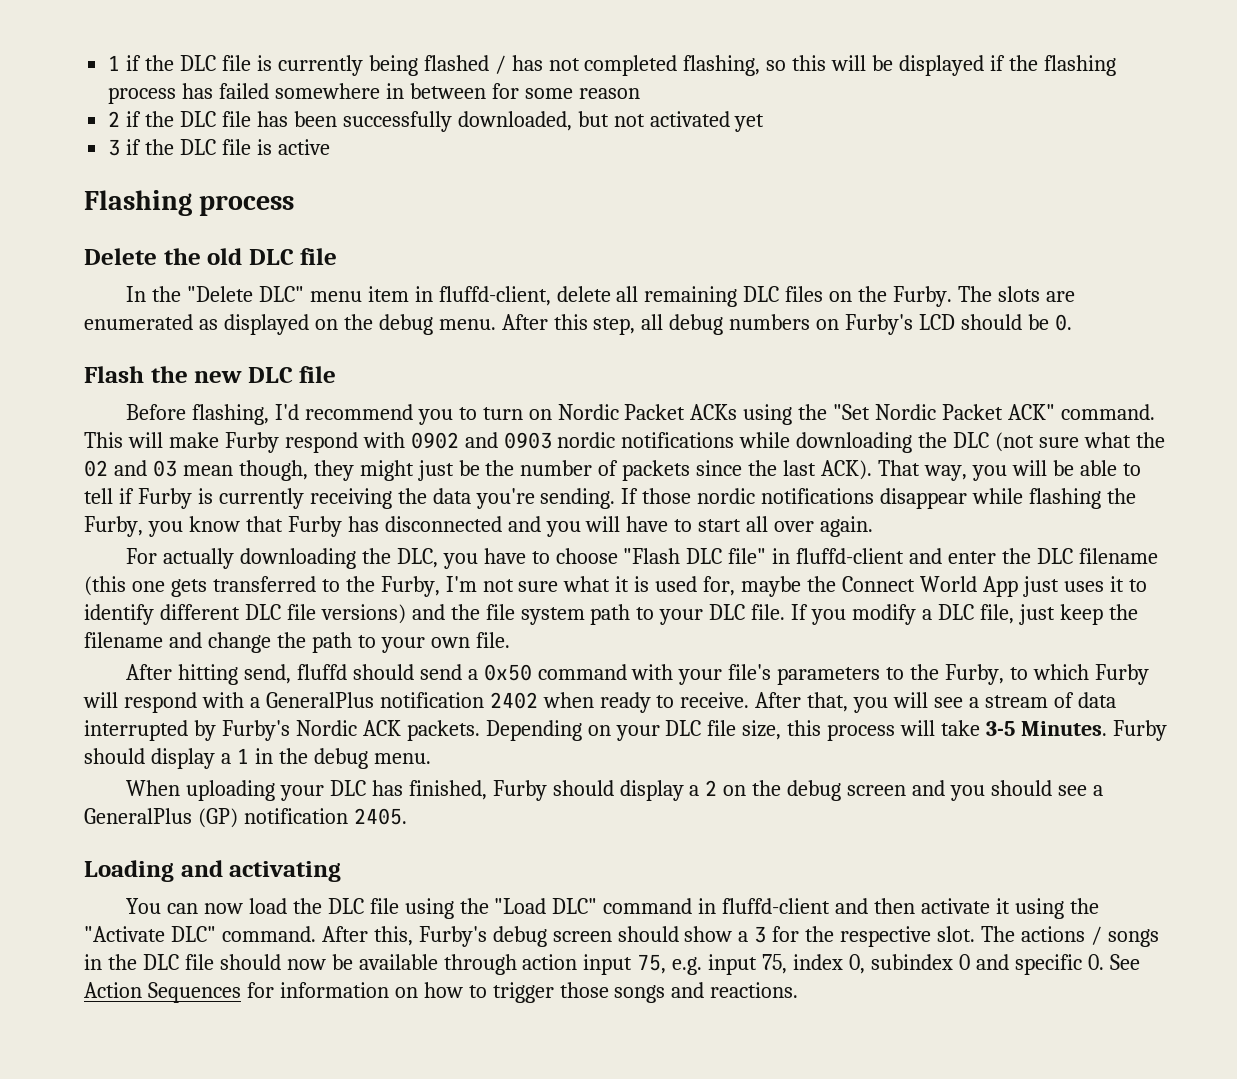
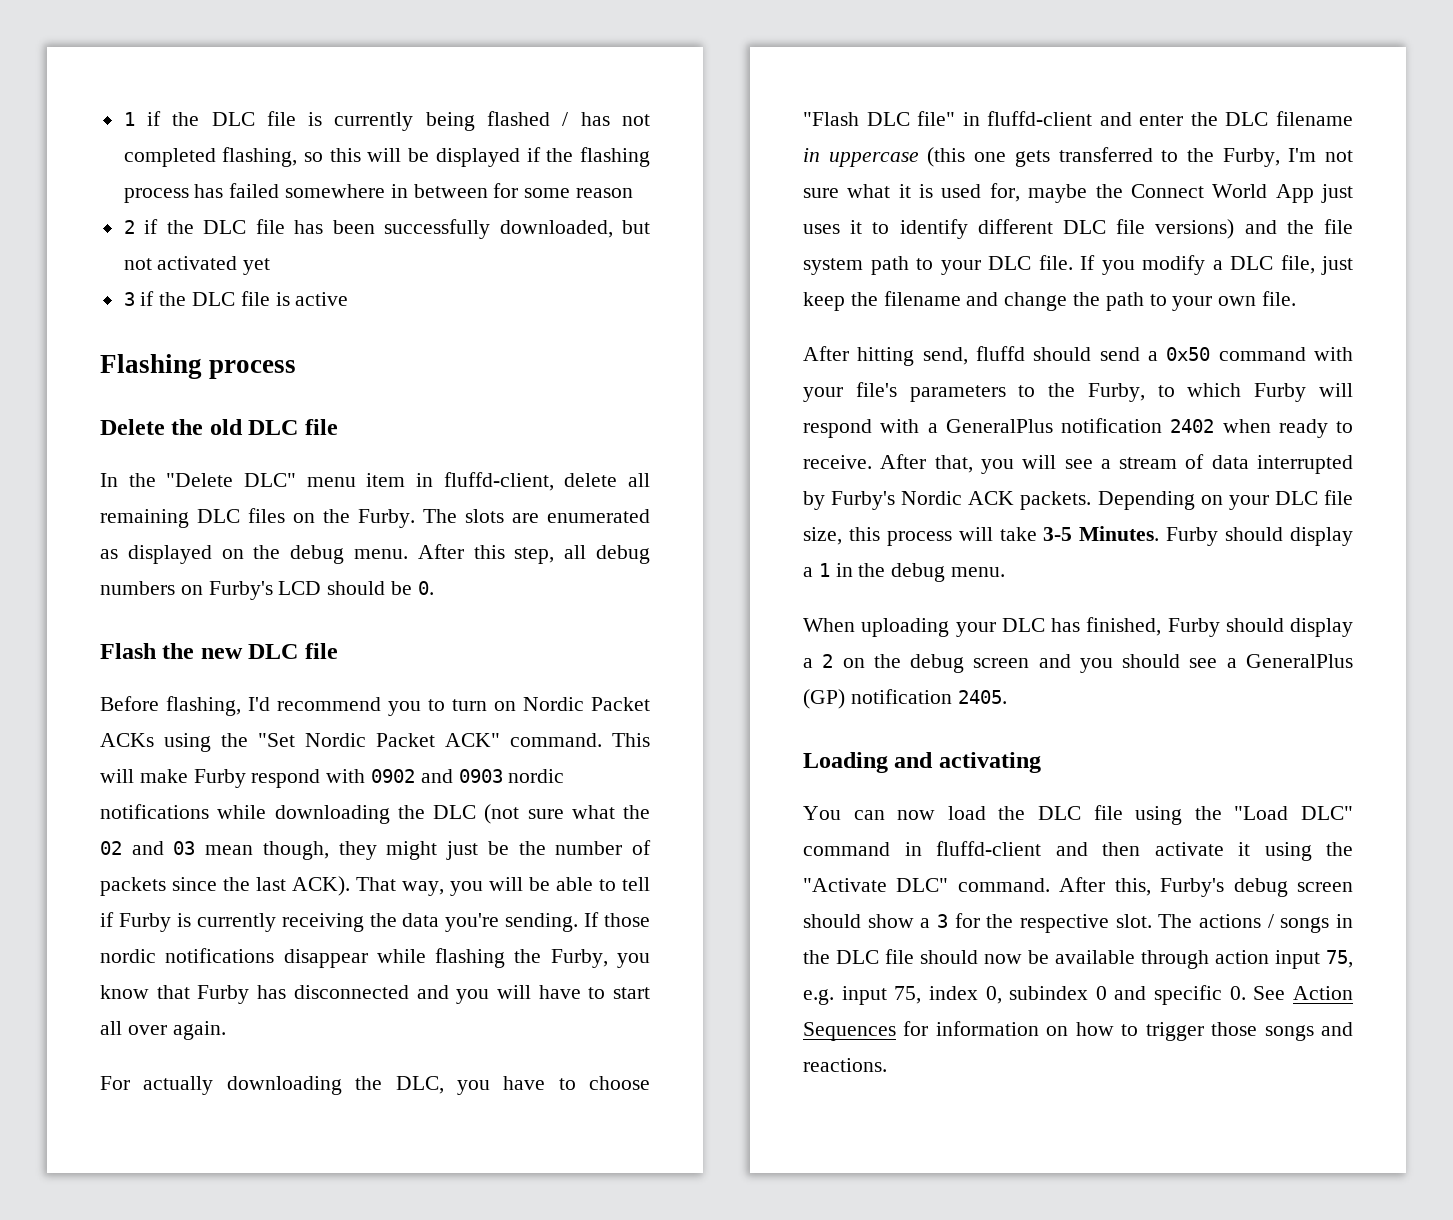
- For actually downloading the DLC, you have to choose "Flash DLC file" in fluffd-client and enter the DLC filename (this one gets transferred to the Furby, I'm not sure what it is used for, maybe the Connect World App just uses it to identify different DLC file versions) and the file system path to your DLC file.
+ For actually downloading the DLC, you have to choose "Flash DLC file" in fluffd-client and enter the DLC filename in uppercase (this one gets transferred to the Furby, I'm not sure what it is used for, maybe the Connect World App just uses it to identify different DLC file versions) and the file system path to your DLC file.

